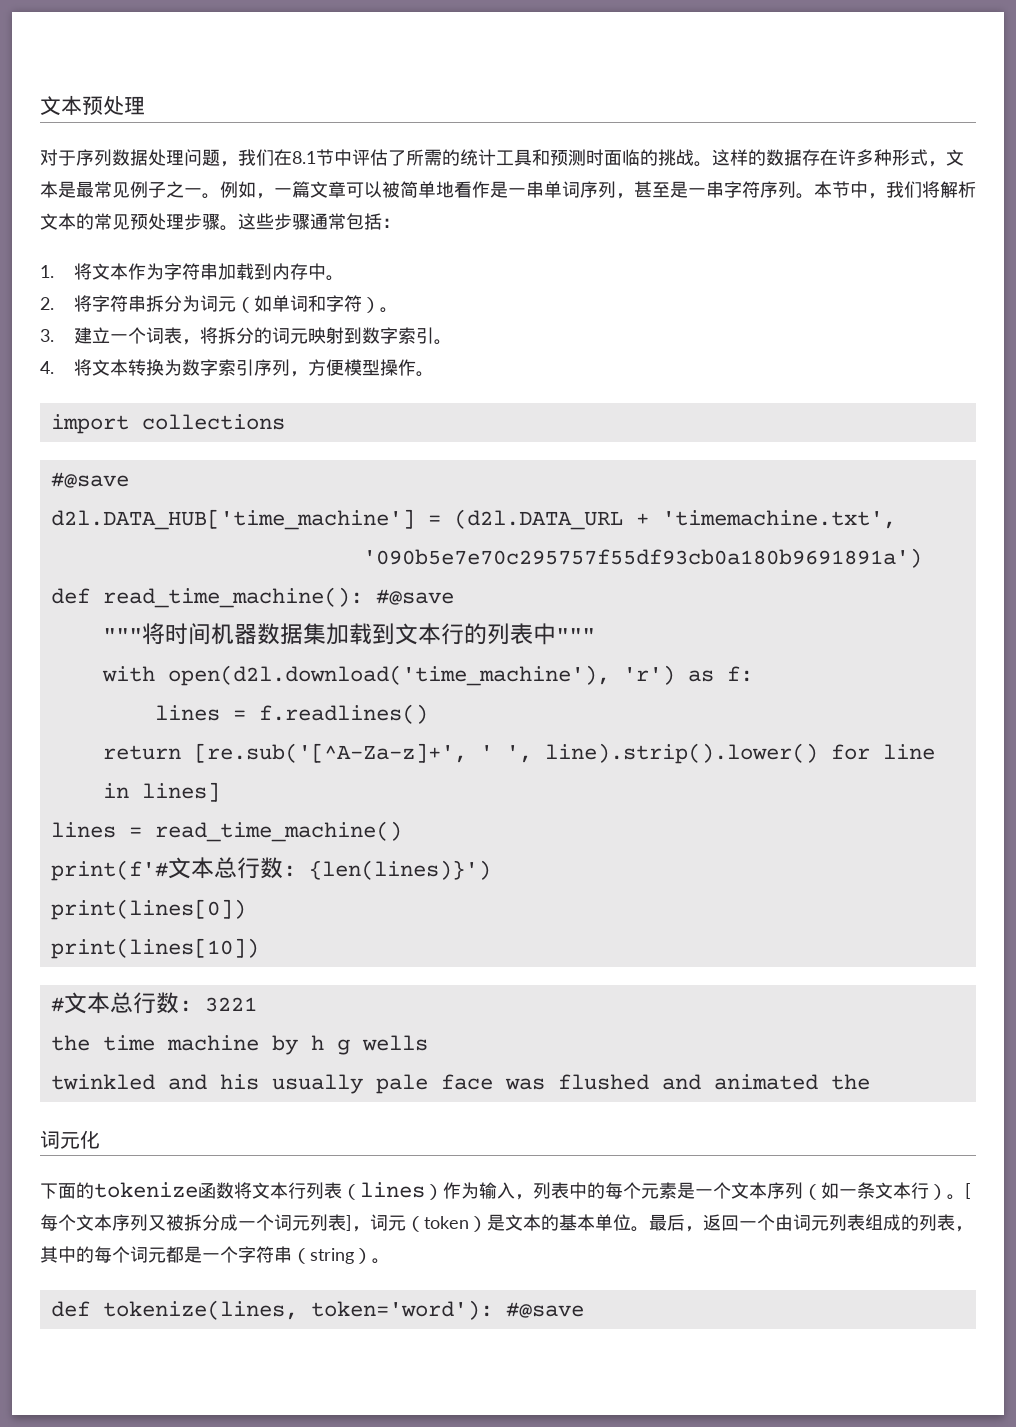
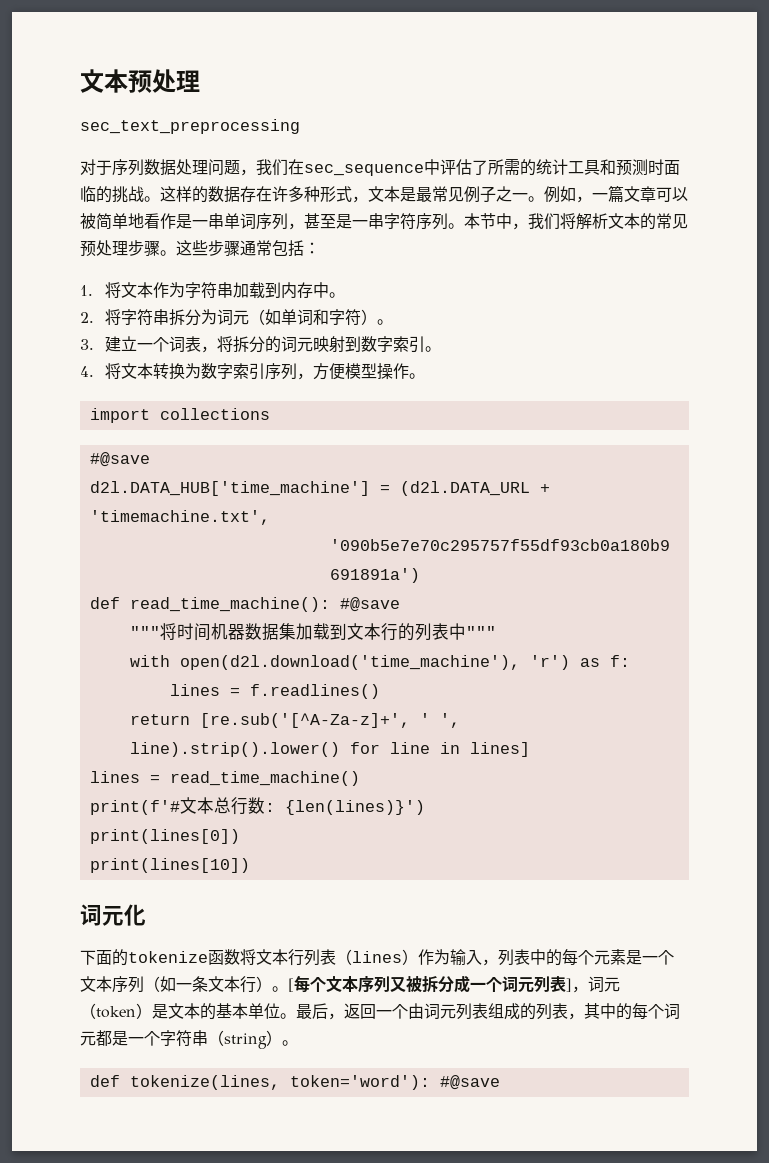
+ sec_text_preprocessing
- 对于序列数据处理问题，我们在8.1节中评估了所需的统计工具和预测时面临的挑战。
+ 对于序列数据处理问题，我们在sec_sequence中评估了所需的统计工具和预测时面临的挑战。
- #文本总行数: 3221
- the time machine by h g wells
- twinkled and his usually pale face was flushed and animated the

